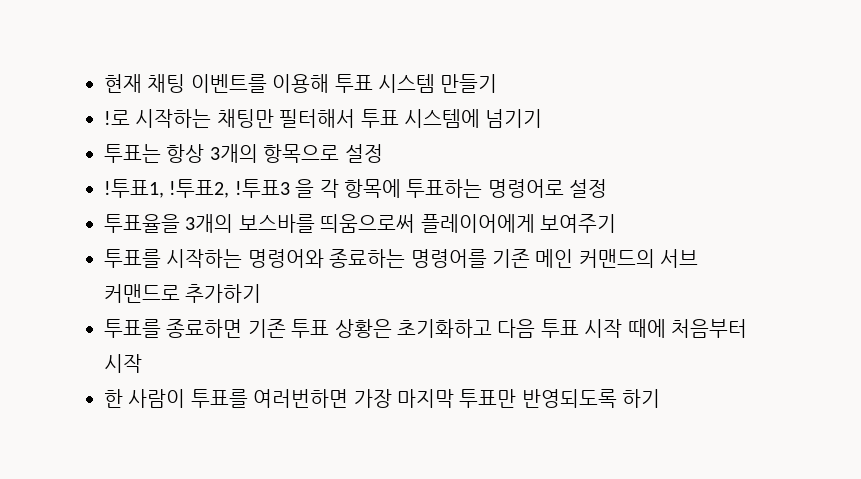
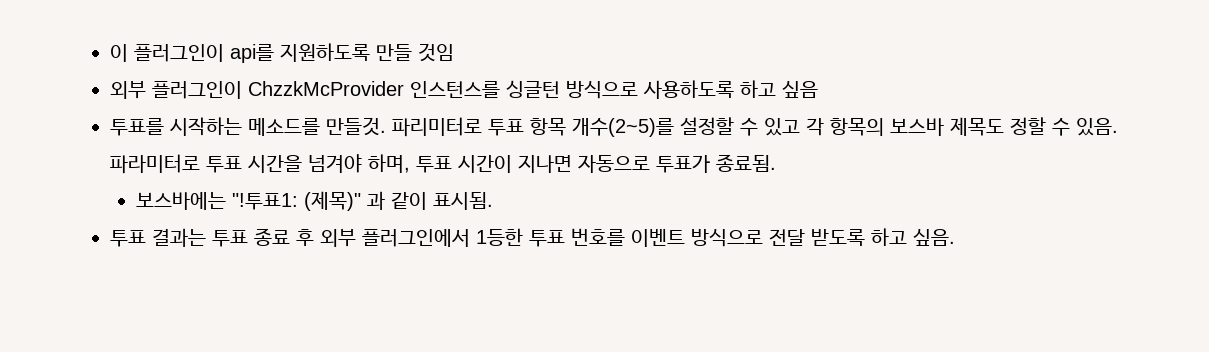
- 현재 채팅 이벤트를 이용해 투표 시스템 만들기
- !로 시작하는 채팅만 필터해서 투표 시스템에 넘기기
- 투표는 항상 3개의 항목으로 설정
- !투표1, !투표2, !투표3 을 각 항목에 투표하는 명령어로 설정
- 투표율을 3개의 보스바를 띄움으로써 플레이어에게 보여주기
- 투표를 시작하는 명령어와 종료하는 명령어를 기존 메인 커맨드의 서브 커맨드로 추가하기
- 투표를 종료하면 기존 투표 상황은 초기화하고 다음 투표 시작 때에 처음부터 시작
- 한 사람이 투표를 여러번하면 가장 마지막 투표만 반영되도록 하기
+ 이 플러그인이 api를 지원하도록 만들 것임
+ 외부 플러그인이 ChzzkMcProvider 인스턴스를 싱글턴 방식으로 사용하도록 하고 싶음
+ 투표를 시작하는 메소드를 만들것. 파리미터로 투표 항목 개수(2~5)를 설정할 수 있고 각 항목의 보스바 제목도 정할 수 있음. 파라미터로 투표 시간을 넘겨야 하며, 투표 시간이 지나면 자동으로 투표가 종료됨.
+ 보스바에는 "!투표1: (제목)" 과 같이 표시됨.
+ 투표 결과는 투표 종료 후 외부 플러그인에서 1등한 투표 번호를 이벤트 방식으로 전달 받도록 하고 싶음.

